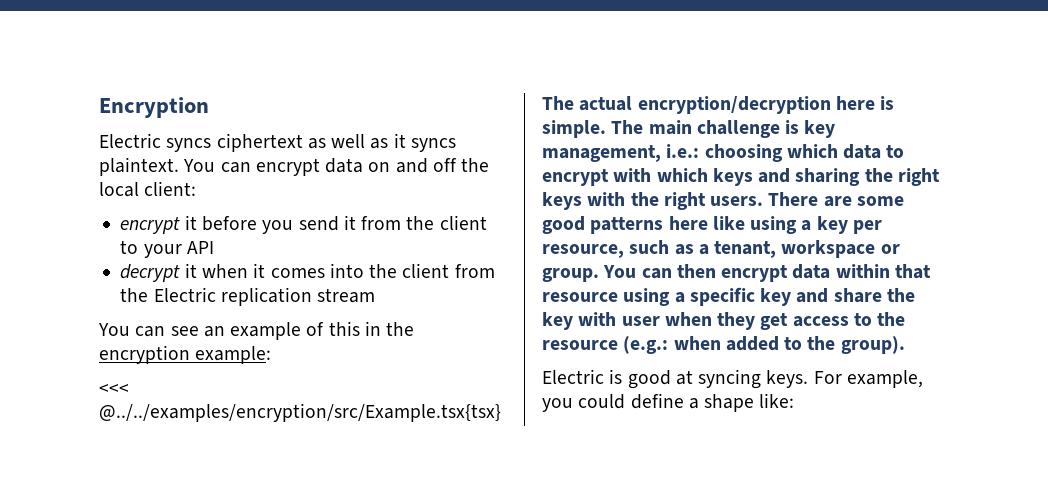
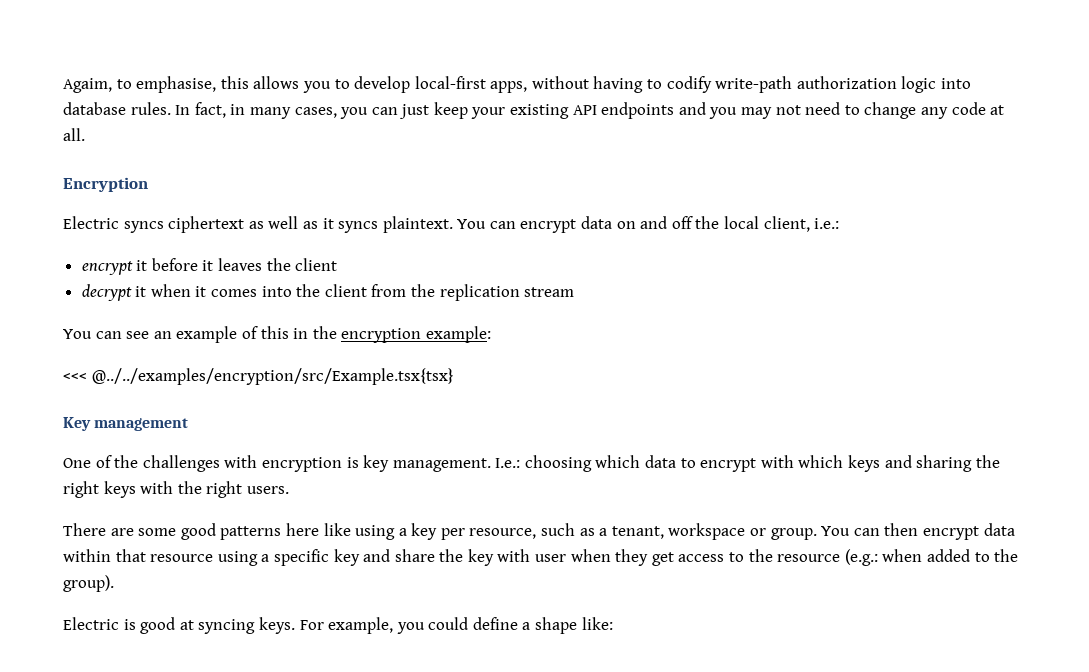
+ Agaim, to emphasise, this allows you to develop local-first apps, without having to codify write-path authorization logic into database rules. In fact, in many cases, you can just keep your existing API endpoints and you may not need to change any code at all.
- You can encrypt data on and off the local client:
+ You can encrypt data on and off the local client, i.e.:
- encrypt it before you send it from the client to your API
+ encrypt it before it leaves the client
- decrypt it when it comes into the client from the Electric replication stream
+ decrypt it when it comes into the client from the replication stream
- The actual encryption/decryption here is simple. The main challenge is key management, i.e.: choosing which data to encrypt with which keys and sharing the right keys with the right users. There are some good patterns here like using a key per resource, such as a tenant, workspace or group.
+ Key management
+ One of the challenges with encryption is key management. I.e.: choosing which data to encrypt with which keys and sharing the right keys with the right users.
+ There are some good patterns here like using a key per resource, such as a tenant, workspace or group.

